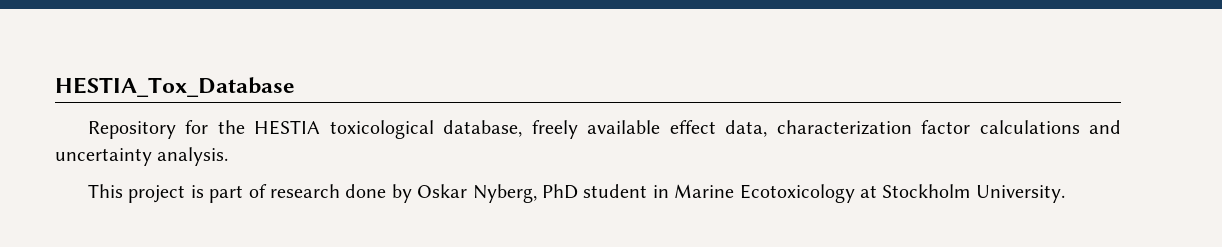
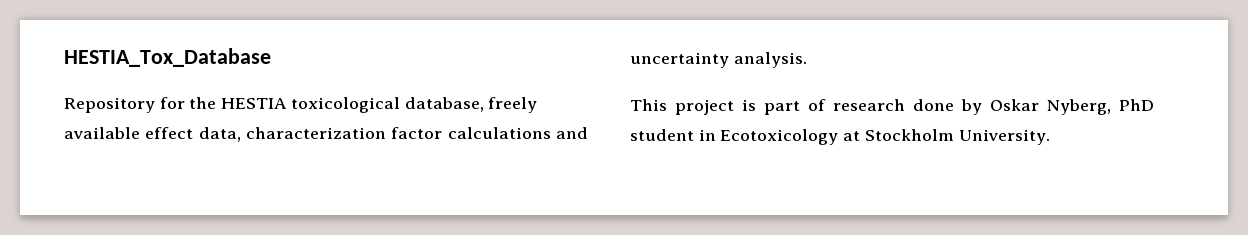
- This project is part of research done by Oskar Nyberg, PhD student in Marine Ecotoxicology at Stockholm University.
+ This project is part of research done by Oskar Nyberg, PhD student in Ecotoxicology at Stockholm University.

